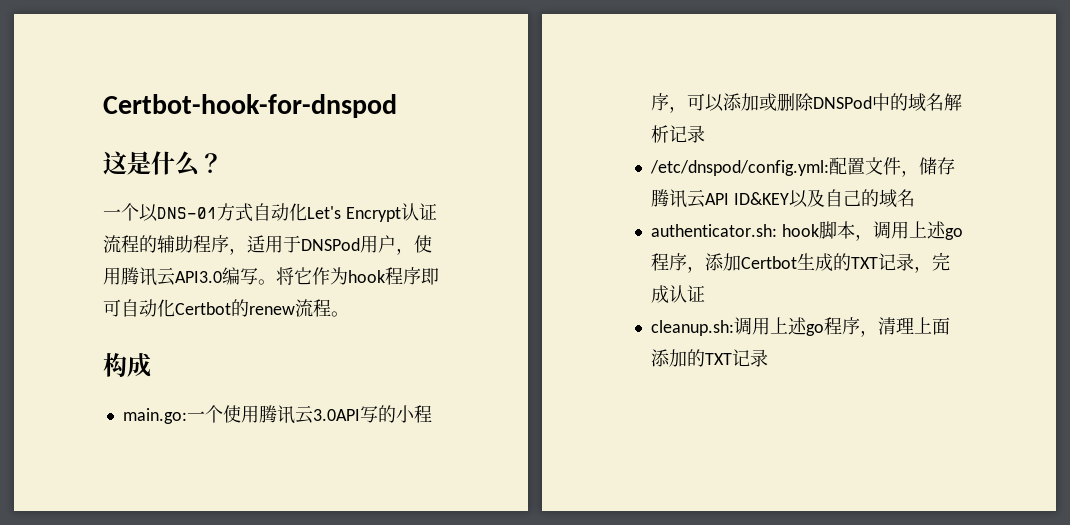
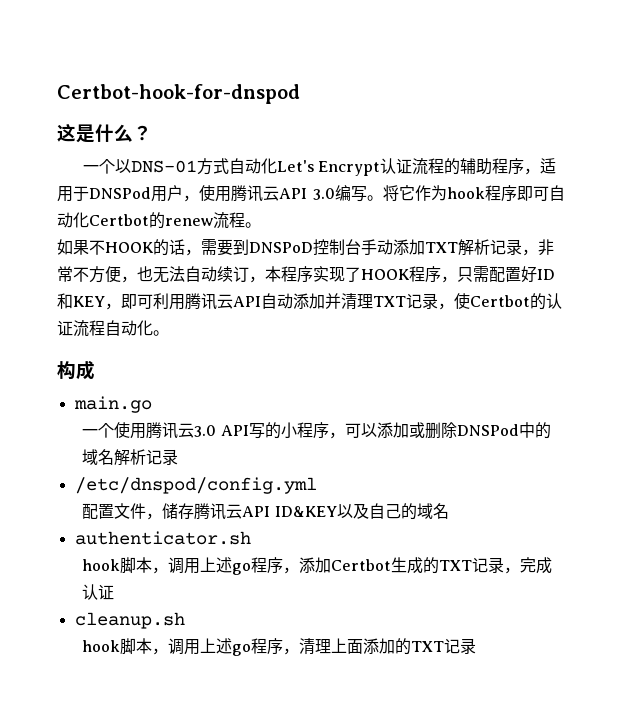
- 一个以DNS-01方式自动化Let's Encrypt认证流程的辅助程序，适用于DNSPod用户，使用腾讯云API3.0编写。
+ 一个以DNS-01方式自动化Let's Encrypt认证流程的辅助程序，适用于DNSPod用户，使用腾讯云API 3.0编写。
+ 如果不HOOK的话，需要到DNSPoD控制台手动添加TXT解析记录，非常不方便，也无法自动续订，本程序实现了HOOK程序，只需配置好ID和KEY，即可利用腾讯云API自动添加并清理TXT记录，使Certbot的认证流程自动化。
- main.go:一个使用腾讯云3.0API写的小程序，可以添加或删除DNSPod中的域名解析记录
+ main.go
+ 一个使用腾讯云3.0 API写的小程序，可以添加或删除DNSPod中的域名解析记录
- /etc/dnspod/config.yml:配置文件，储存腾讯云API ID&KEY以及自己的域名
+ /etc/dnspod/config.yml
+ 配置文件，储存腾讯云API ID&KEY以及自己的域名
- authenticator.sh: hook脚本，调用上述go程序，添加Certbot生成的TXT记录，完成认证
+ authenticator.sh
+ hook脚本，调用上述go程序，添加Certbot生成的TXT记录，完成认证
- cleanup.sh:调用上述go程序，清理上面添加的TXT记录
+ cleanup.sh
+ hook脚本，调用上述go程序，清理上面添加的TXT记录

